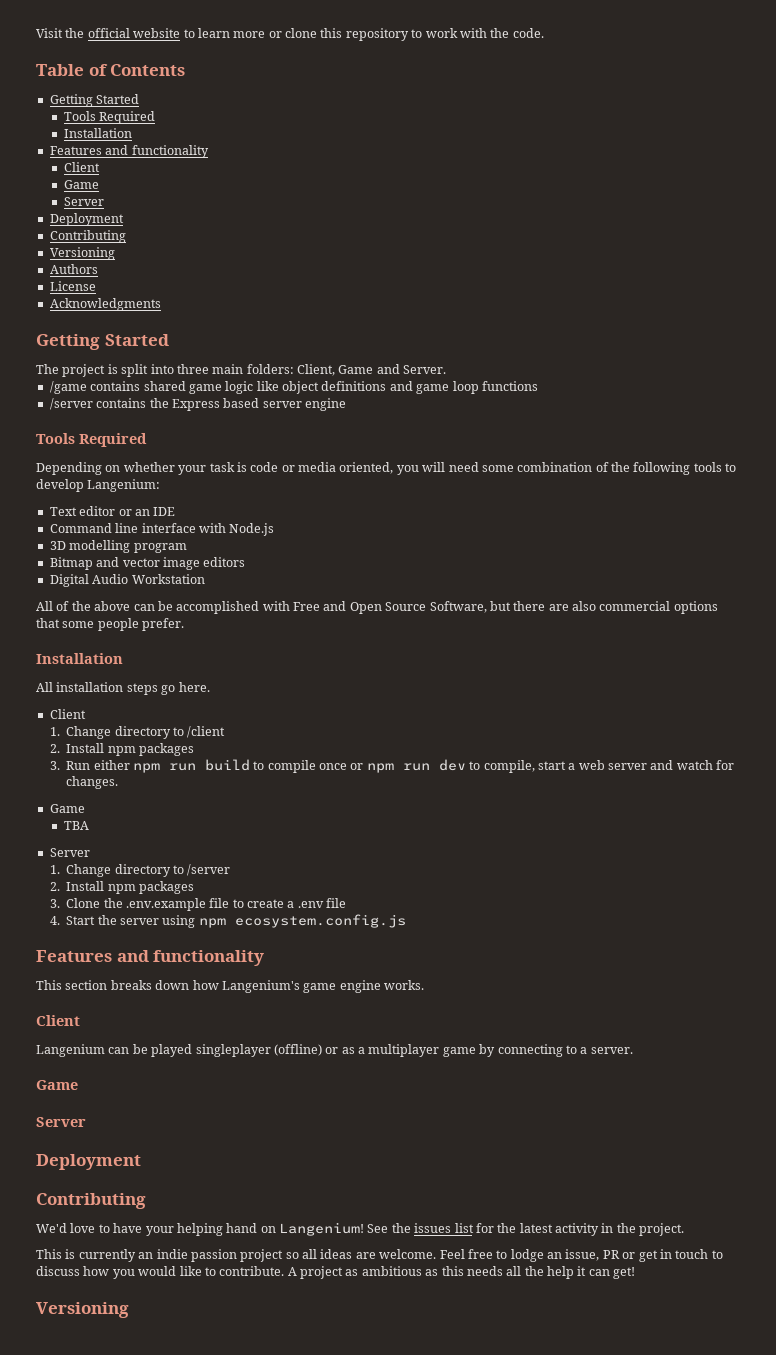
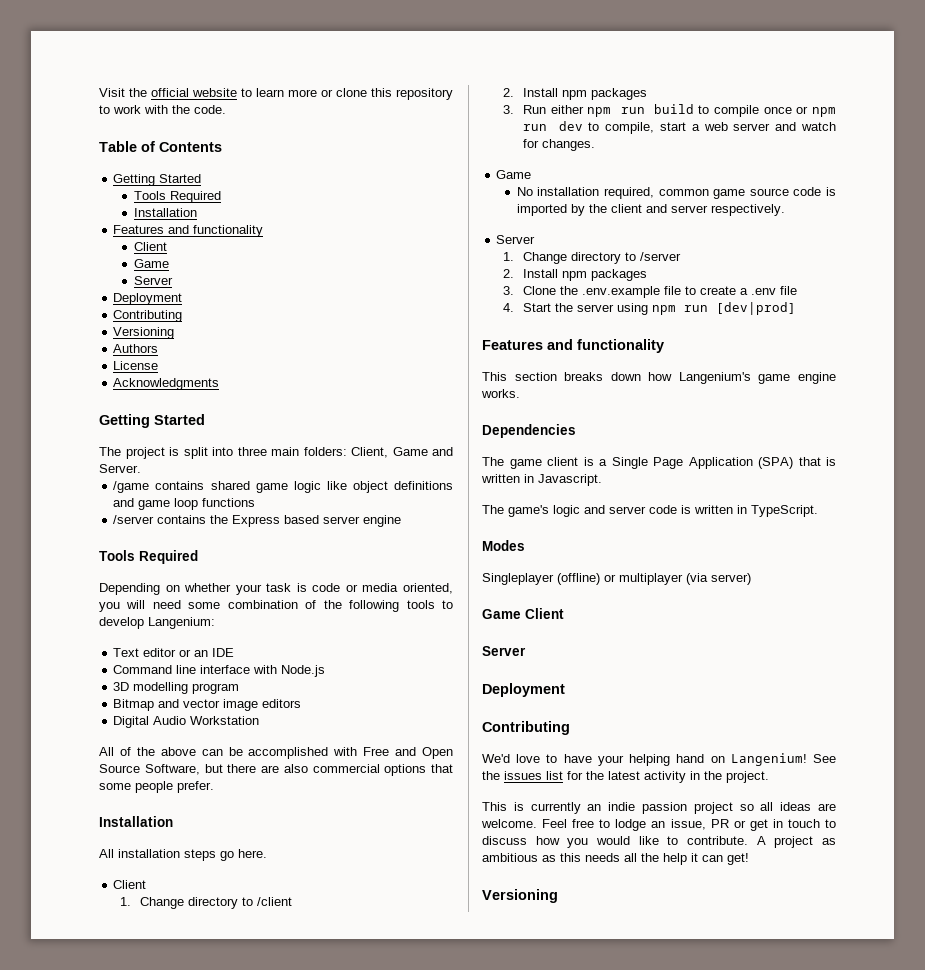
- TBA
+ No installation required, common game source code is imported by the client and server respectively.
- 4. Start the server using npm ecosystem.config.js
+ 4. Start the server using npm run [dev|prod]
  This section breaks down how Langenium's game engine works.
- Client
- Langenium can be played singleplayer (offline) or as a multiplayer game by connecting to a server.
- Game
+ Dependencies
+ The game client is a Single Page Application (SPA) that is written in Javascript.
+ The game's logic and server code is written in TypeScript.
+ Modes
+ Singleplayer (offline) or multiplayer (via server)
+ Game Client

